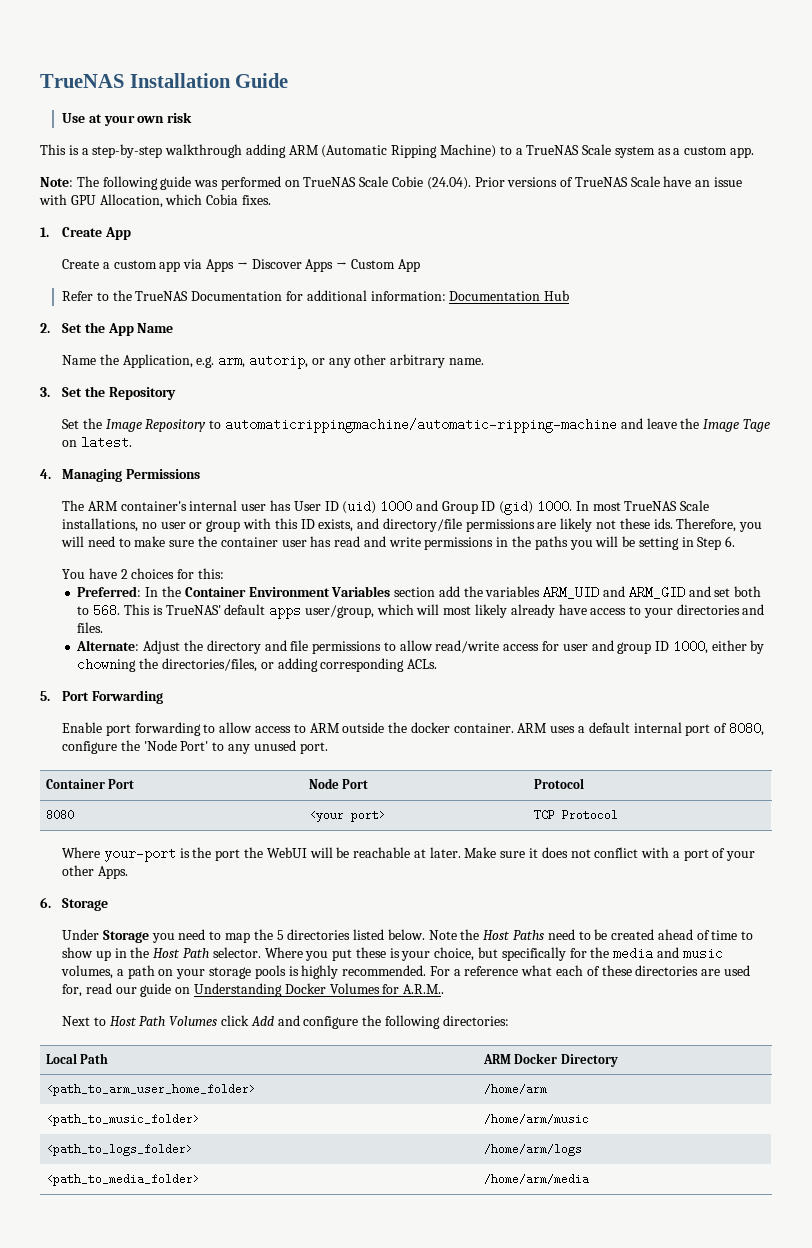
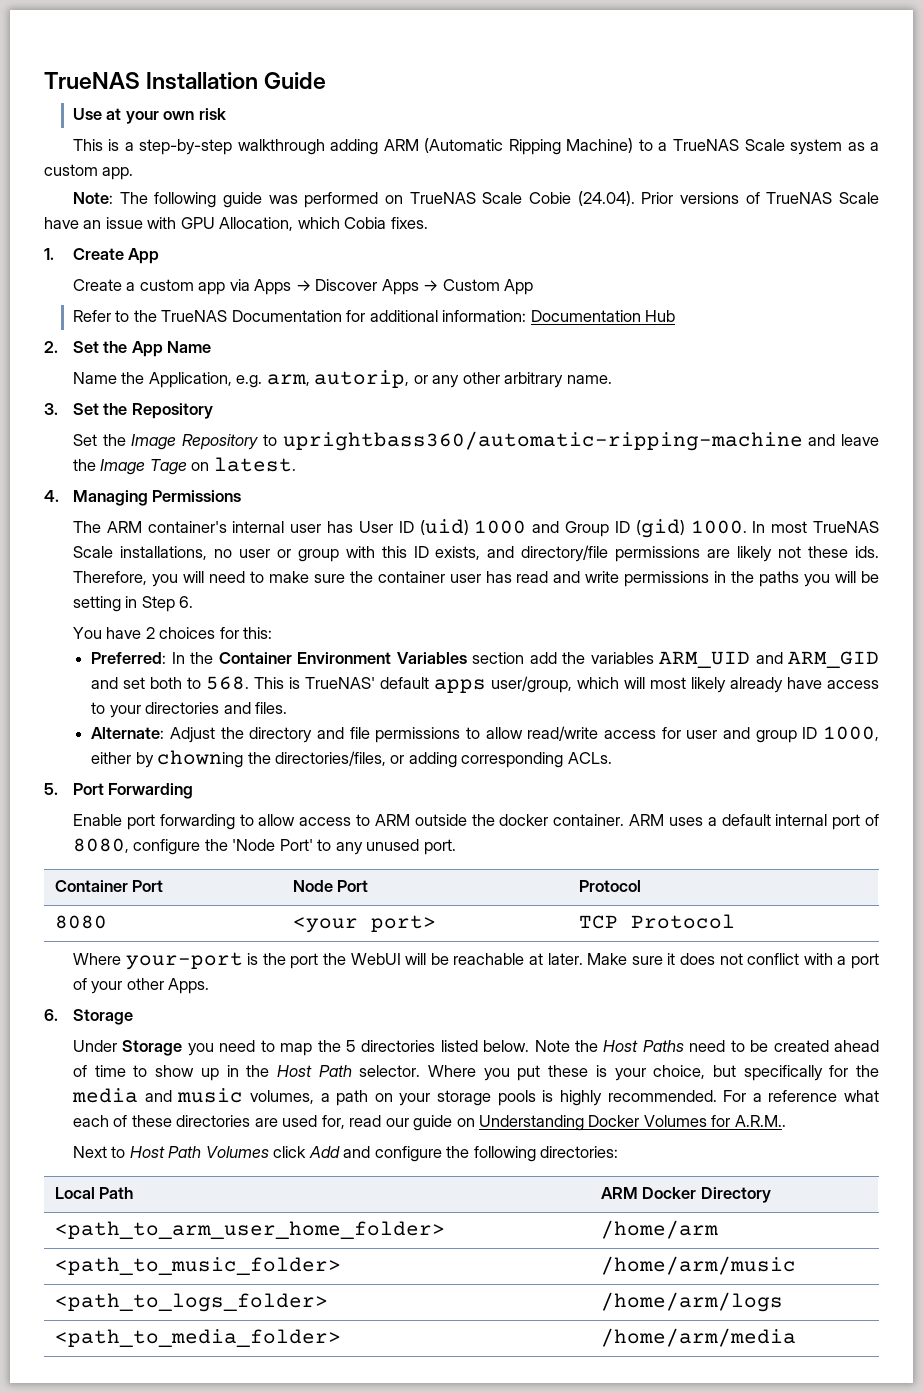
- Set the Image Repository to automaticrippingmachine/automatic-ripping-machine and leave the Image Tage on latest.
+ Set the Image Repository to uprightbass360/automatic-ripping-machine and leave the Image Tage on latest.

